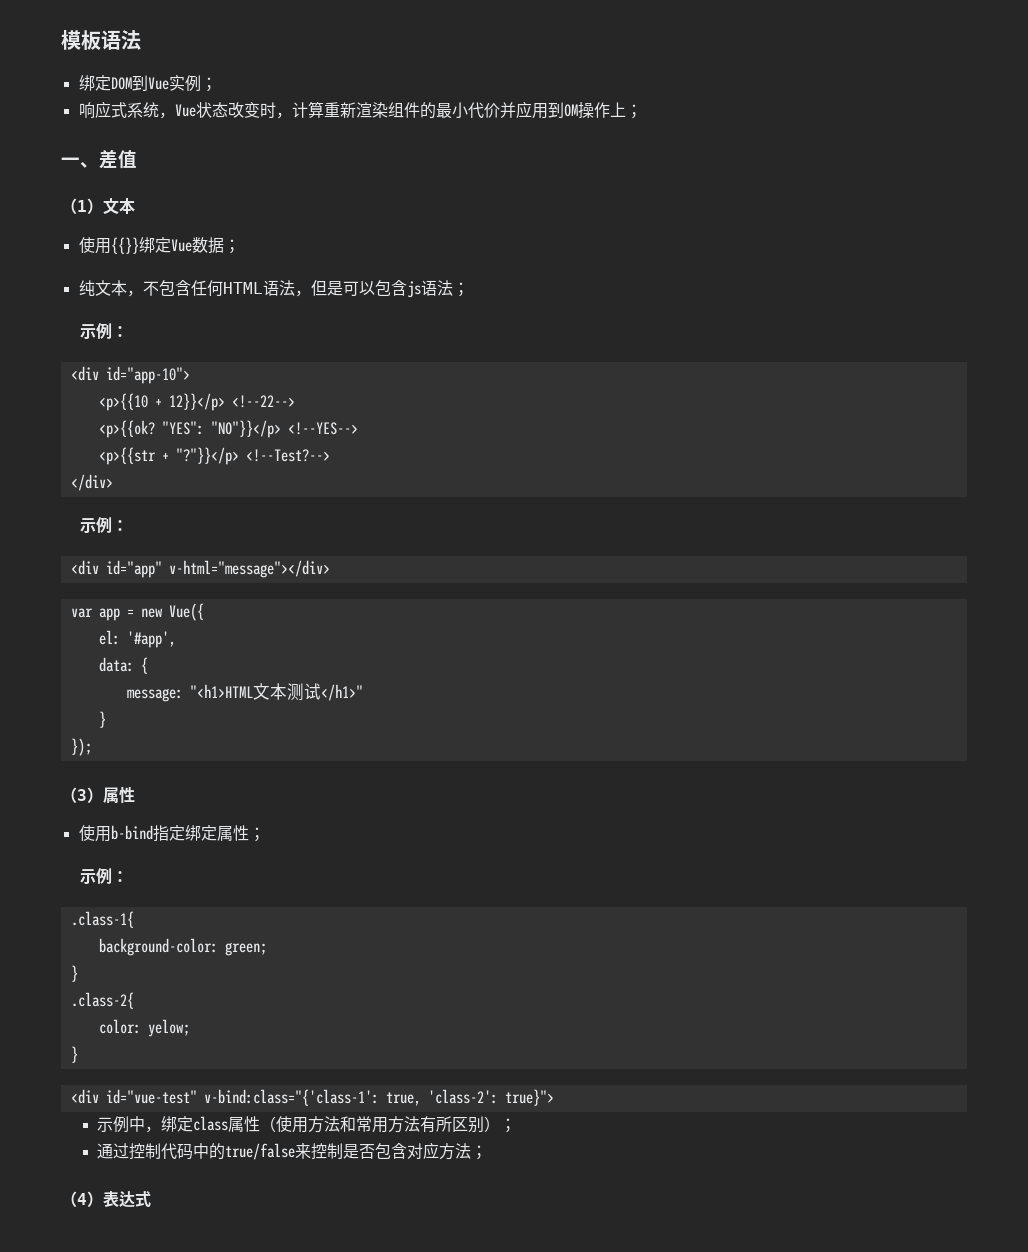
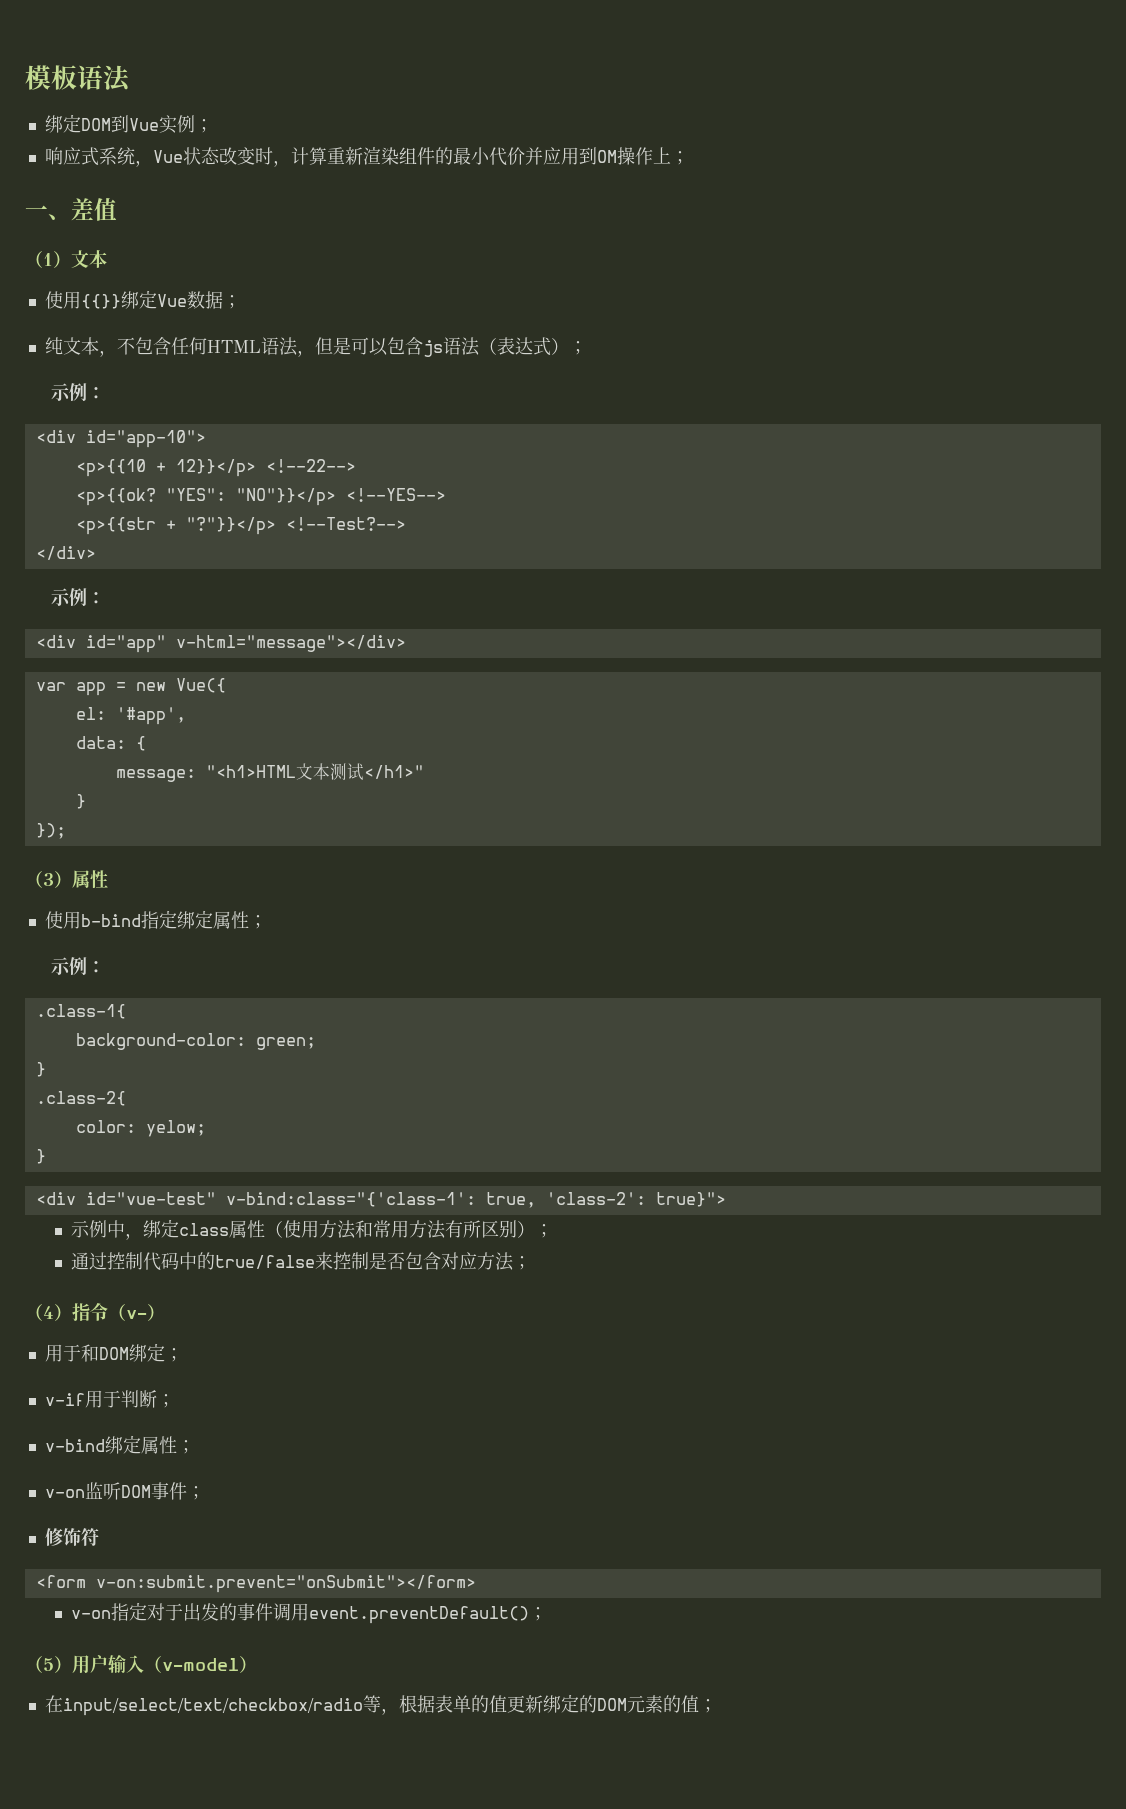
- 纯文本，不包含任何HTML语法，但是可以包含js语法；
+ 纯文本，不包含任何HTML语法，但是可以包含js语法（表达式）；
- （4）表达式
+ （4）指令（v-）
+ 用于和DOM绑定；
+ v-if用于判断；
+ v-bind绑定属性；
+ v-on监听DOM事件；
+ 修饰符
+ <form v-on:submit.prevent="onSubmit"></form>
+ v-on指定对于出发的事件调用event.preventDefault()；
+ （5）用户输入（v-model）
+ 在input/select/text/checkbox/radio等，根据表单的值更新绑定的DOM元素的值；

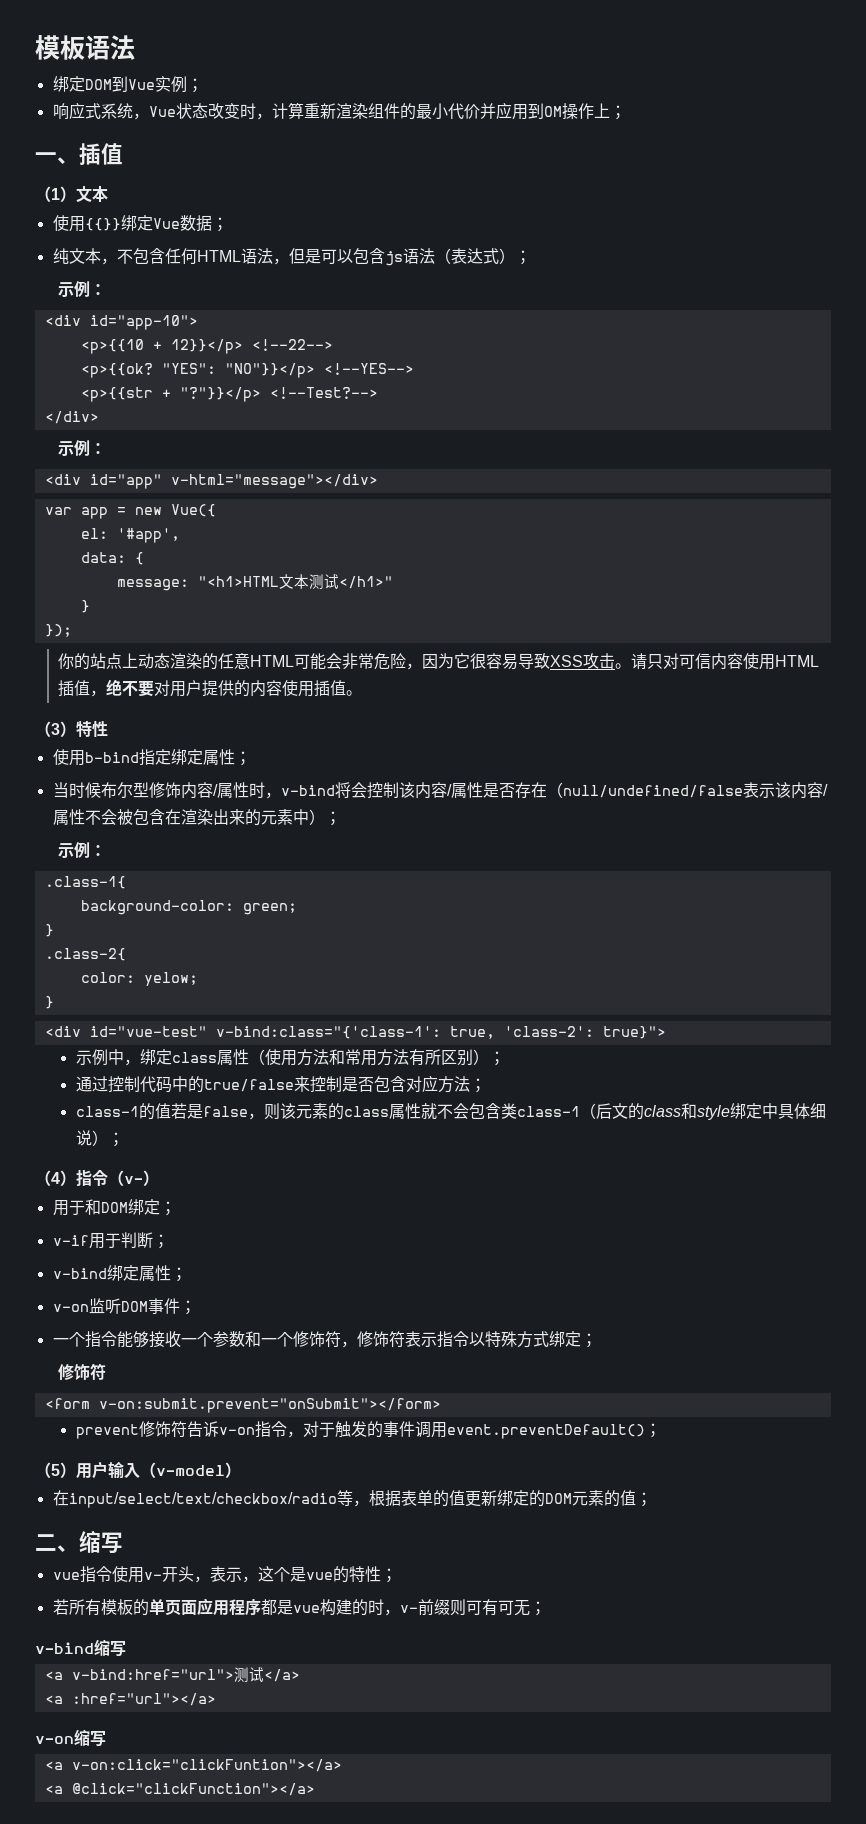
- 一、差值
+ 一、插值
+ 你的站点上动态渲染的任意HTML可能会非常危险，因为它很容易导致XSS攻击。请只对可信内容使用HTML插值，绝不要对用户提供的内容使用插值。
- （3）属性
+ （3）特性
+ 当时候布尔型修饰内容/属性时，v-bind将会控制该内容/属性是否存在（null/undefined/false表示该内容/属性不会被包含在渲染出来的元素中）；
+ class-1的值若是false，则该元素的class属性就不会包含类class-1（后文的class和style绑定中具体细说）；
+ 一个指令能够接收一个参数和一个修饰符，修饰符表示指令以特殊方式绑定；
  修饰符
  <form v-on:submit.prevent="onSubmit"></form>
- v-on指定对于出发的事件调用event.preventDefault()；
+ prevent修饰符告诉v-on指令，对于触发的事件调用event.preventDefault()；
+ 二、缩写
+ vue指令使用v-开头，表示，这个是vue的特性；
+ 若所有模板的单页面应用程序都是vue构建的时，v-前缀则可有可无；
+ v-bind缩写
+ <a v-bind:href="url">测试</a>
+ <a :href="url"></a>
+ v-on缩写
+ <a v-on:click="clickFuntion"></a>
+ <a @click="clickFunction"></a>

